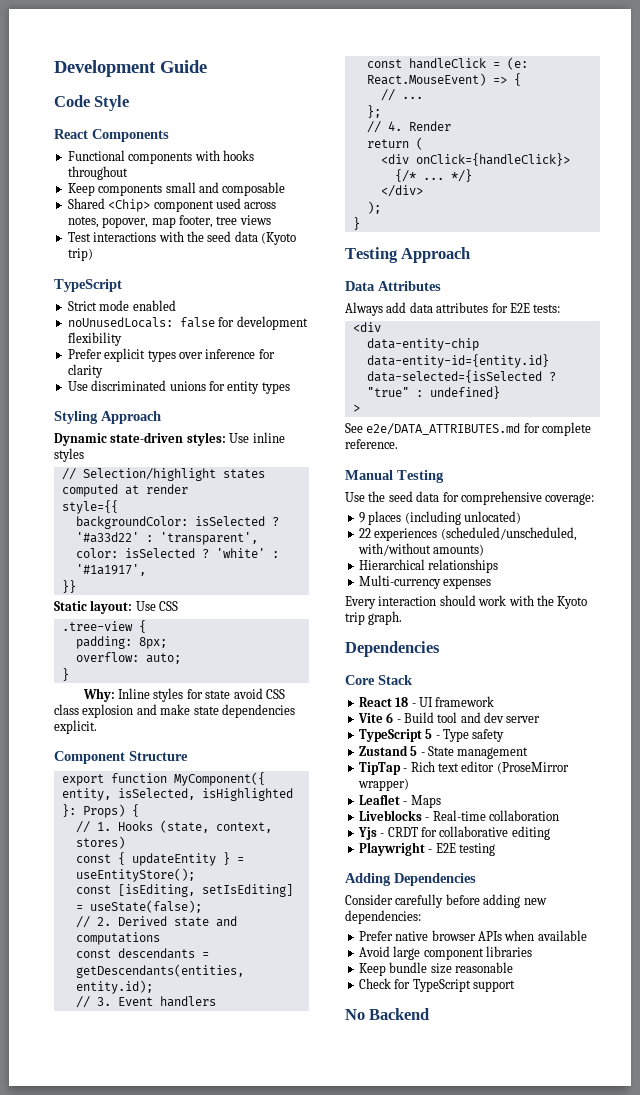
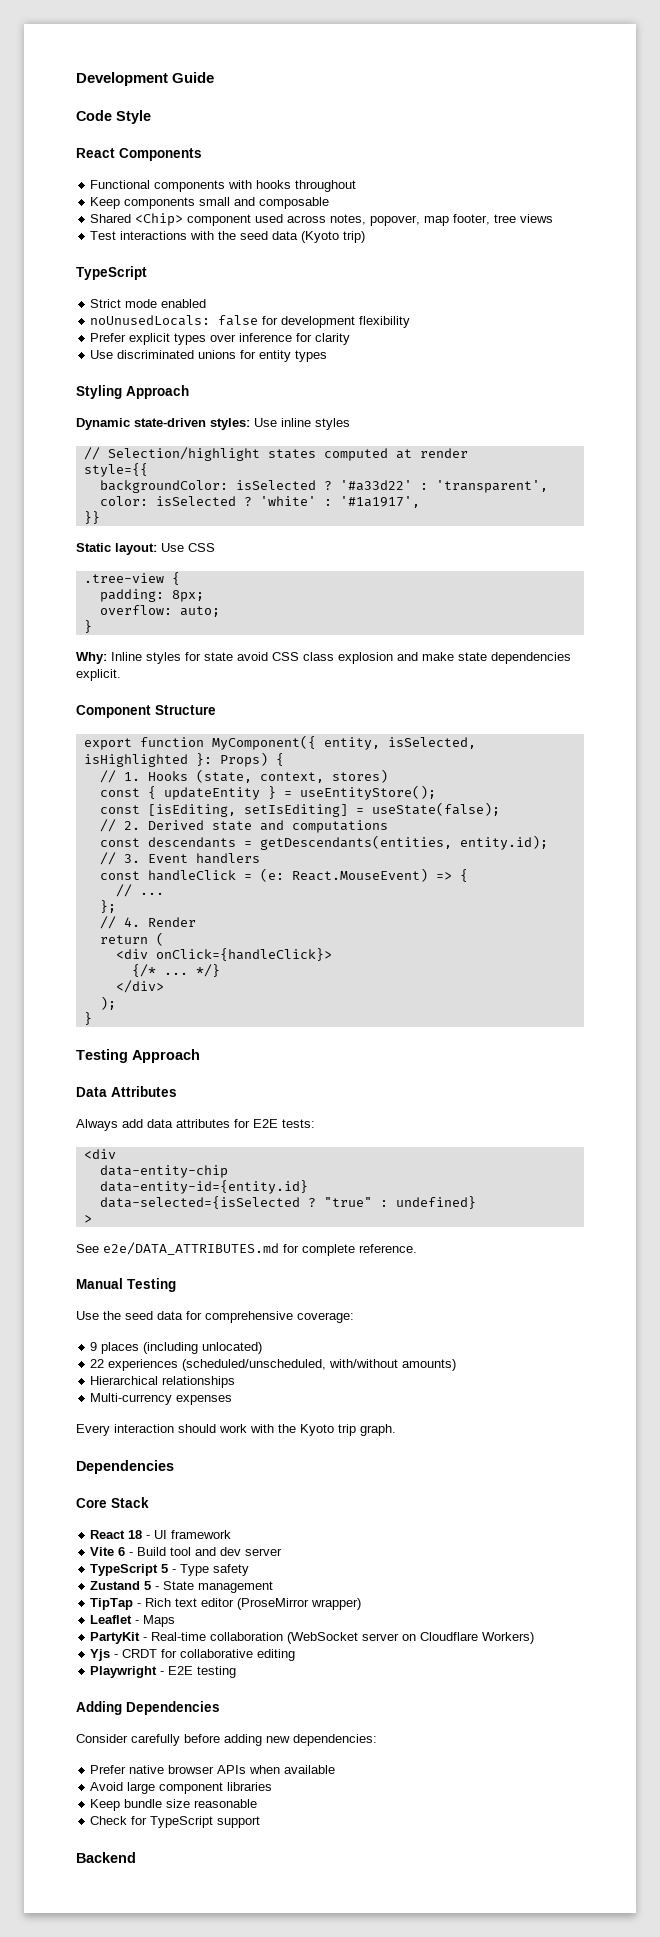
- Liveblocks - Real-time collaboration
+ PartyKit - Real-time collaboration (WebSocket server on Cloudflare Workers)
- No Backend
+ Backend

